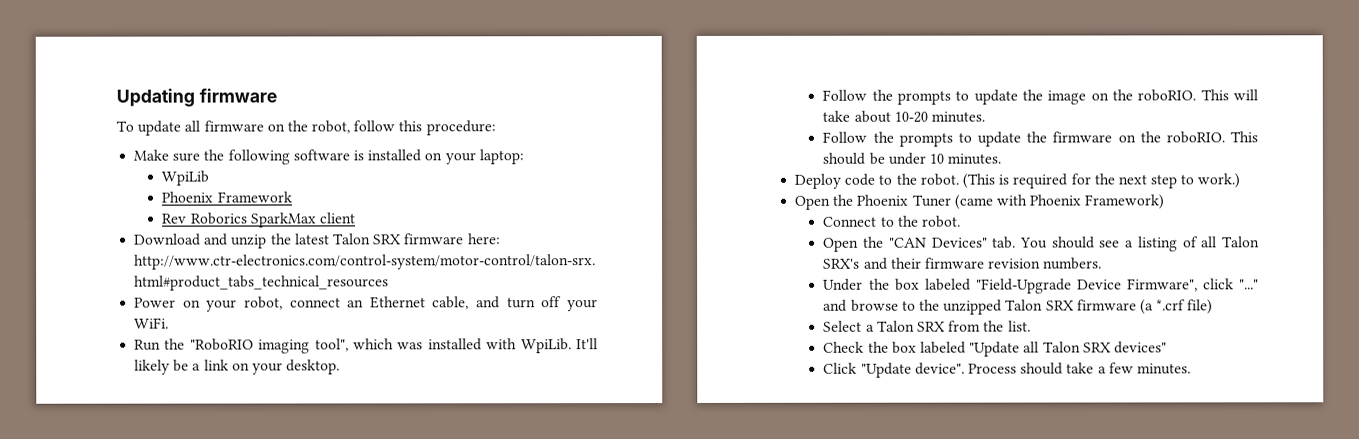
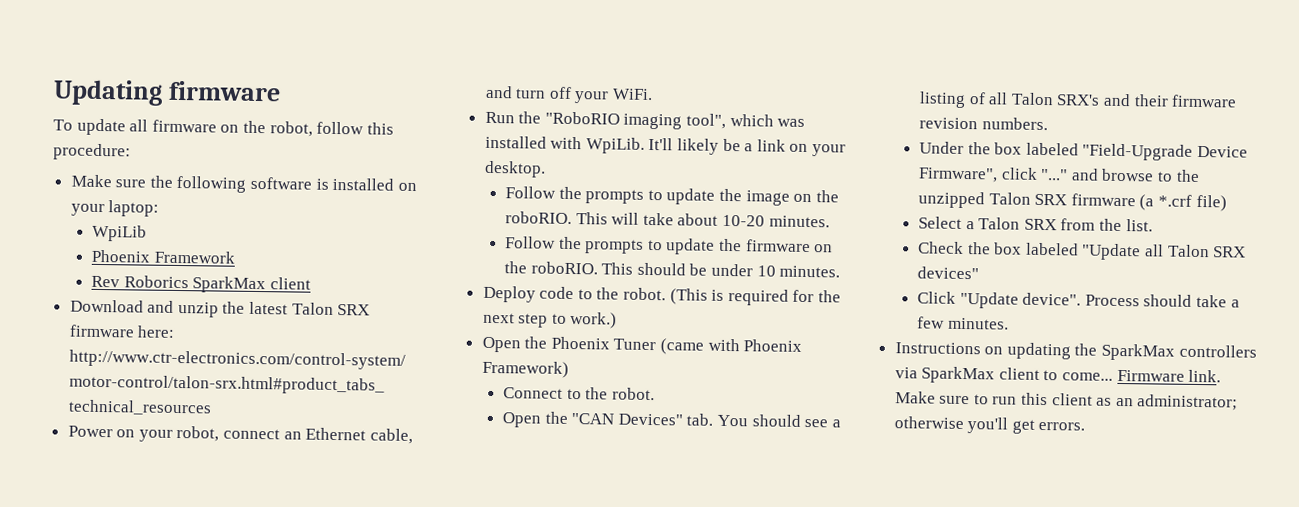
+ Instructions on updating the SparkMax controllers via SparkMax client to come... Firmware link. Make sure to run this client as an administrator; otherwise you'll get errors.

